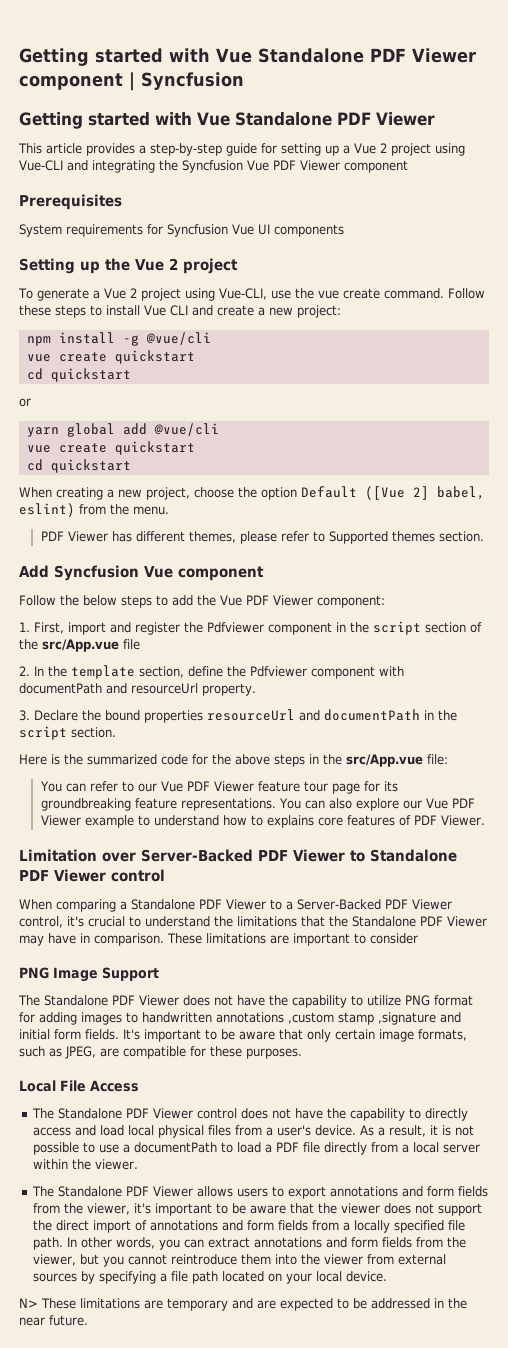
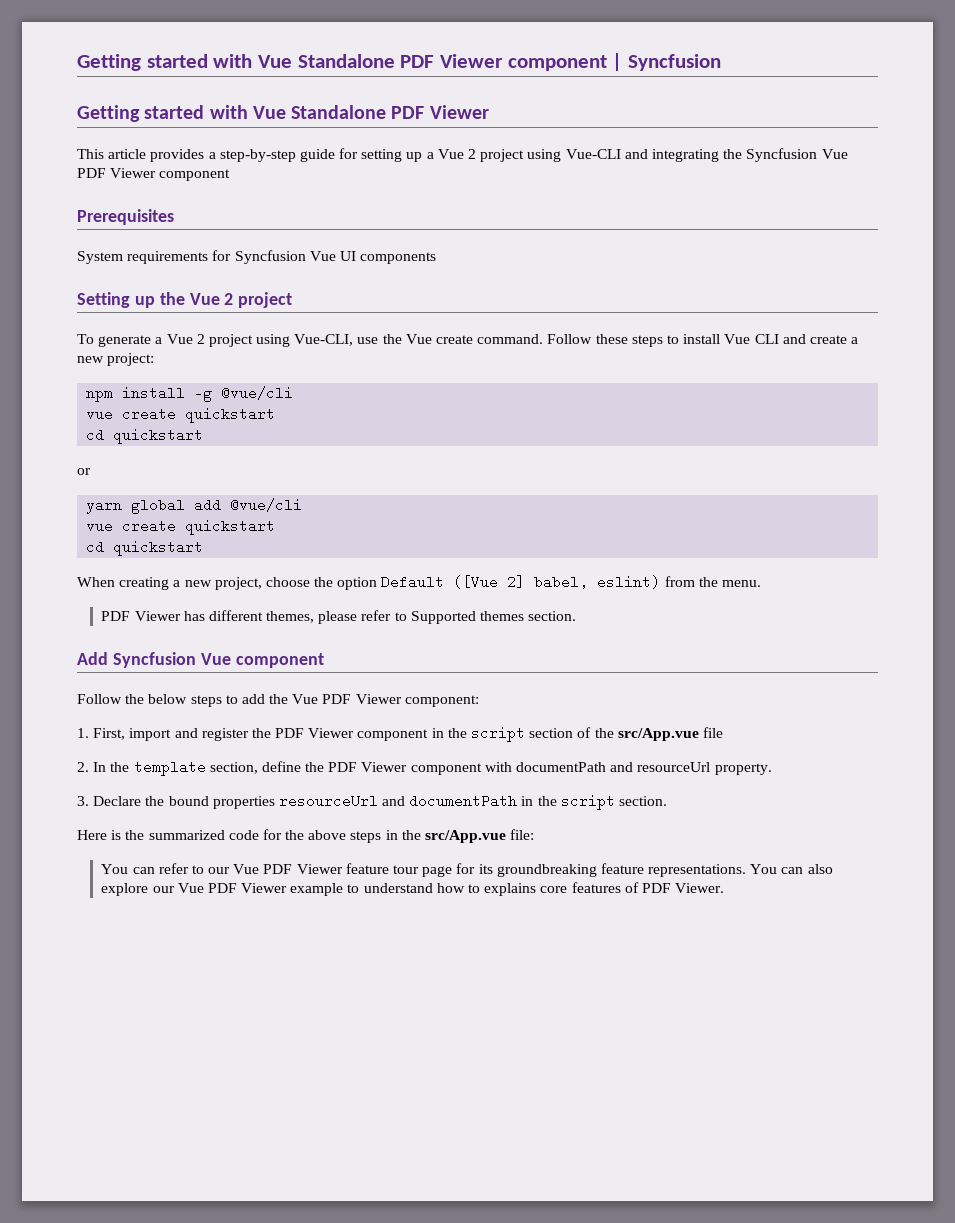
- To generate a Vue 2 project using Vue-CLI, use the vue create command.
+ To generate a Vue 2 project using Vue-CLI, use the Vue create command.
- 1. First, import and register the Pdfviewer component in the script section of the src/App.vue file
+ 1. First, import and register the PDF Viewer component in the script section of the src/App.vue file
- 2. In the template section, define the Pdfviewer component with documentPath and resourceUrl property.
+ 2. In the template section, define the PDF Viewer component with documentPath and resourceUrl property.
- Limitation over Server-Backed PDF Viewer to Standalone PDF Viewer control
- When comparing a Standalone PDF Viewer to a Server-Backed PDF Viewer control, it's crucial to understand the limitations that the Standalone PDF Viewer may have in comparison. These limitations are important to consider
- PNG Image Support
- The Standalone PDF Viewer does not have the capability to utilize PNG format for adding images to handwritten annotations ,custom stamp ,signature and initial form fields. It's important to be aware that only certain image formats, such as JPEG, are compatible for these purposes.
- Local File Access
- The Standalone PDF Viewer control does not have the capability to directly access and load local physical files from a user's device. As a result, it is not possible to use a documentPath to load a PDF file directly from a local server within the viewer.
- The Standalone PDF Viewer allows users to export annotations and form fields from the viewer, it's important to be aware that the viewer does not support the direct import of annotations and form fields from a locally specified file path. In other words, you can extract annotations and form fields from the viewer, but you cannot reintroduce them into the viewer from external sources by specifying a file path located on your local device.
- N> These limitations are temporary and are expected to be addressed in the near future.

